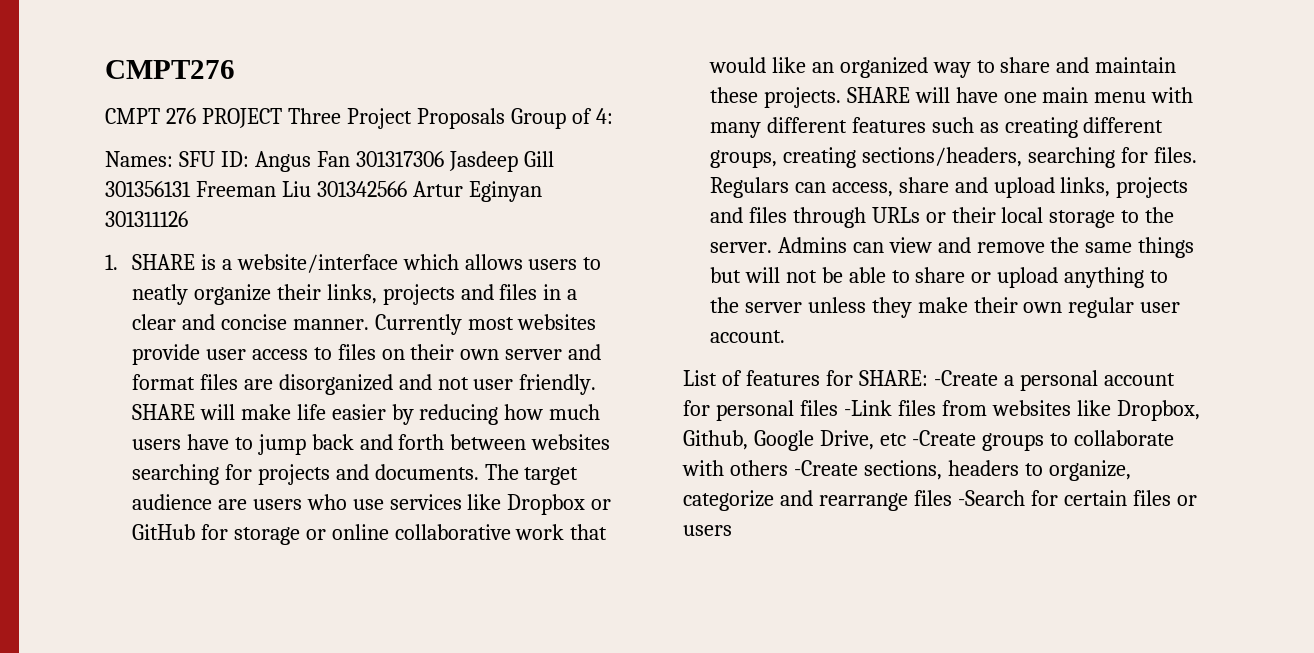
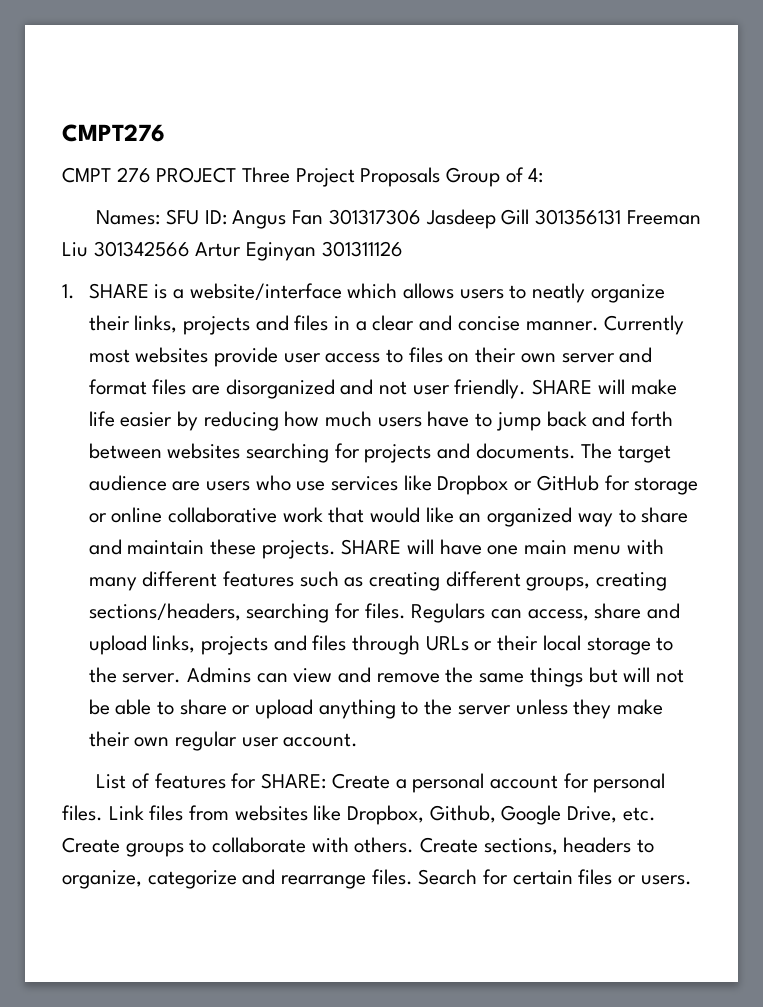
- List of features for SHARE: -Create a personal account for personal files -Link files from websites like Dropbox, Github, Google Drive, etc -Create groups to collaborate with others -Create sections, headers to organize, categorize and rearrange files -Search for certain files or users
+ List of features for SHARE: Create a personal account for personal files. Link files from websites like Dropbox, Github, Google Drive, etc. Create groups to collaborate with others. Create sections, headers to organize, categorize and rearrange files. Search for certain files or users.

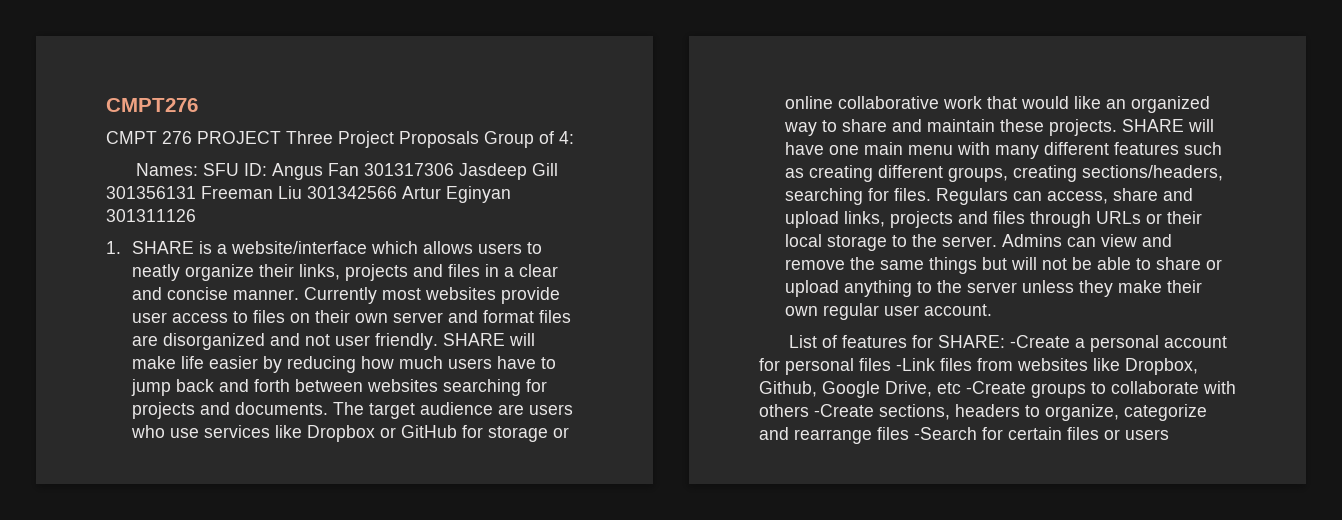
- List of features for SHARE: Create a personal account for personal files. Link files from websites like Dropbox, Github, Google Drive, etc. Create groups to collaborate with others. Create sections, headers to organize, categorize and rearrange files. Search for certain files or users.
+ List of features for SHARE: -Create a personal account for personal files -Link files from websites like Dropbox, Github, Google Drive, etc -Create groups to collaborate with others -Create sections, headers to organize, categorize and rearrange files -Search for certain files or users

